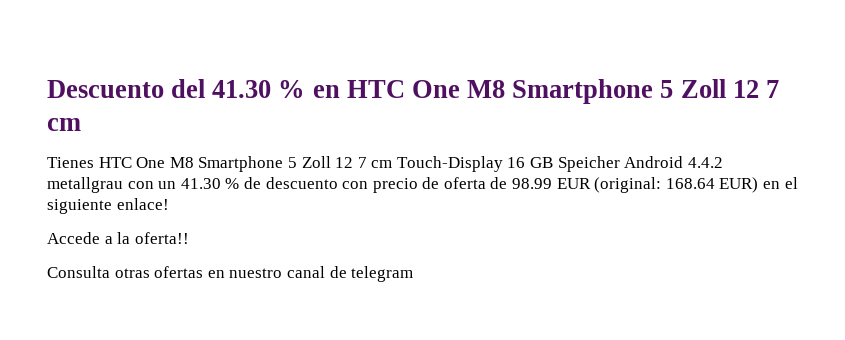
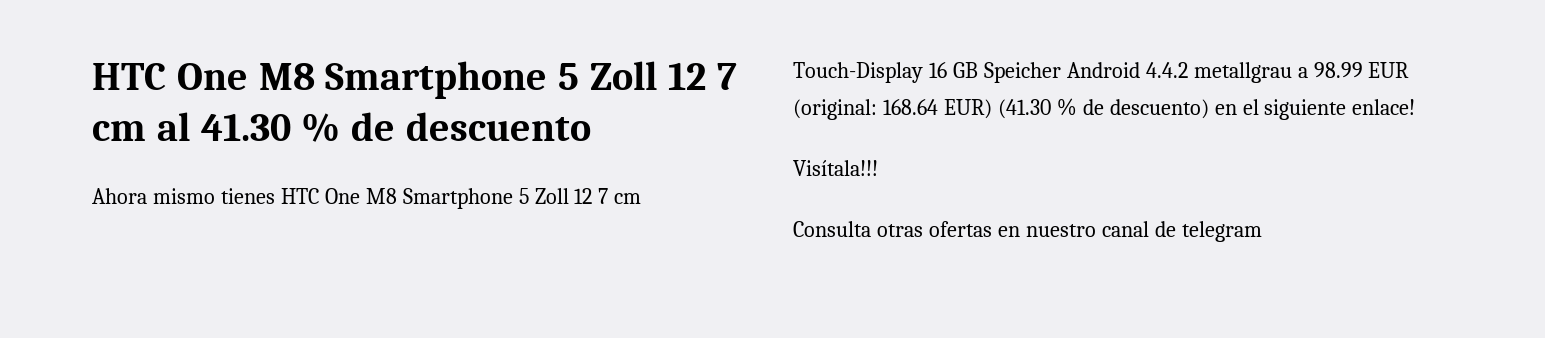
- Descuento del 41.30 % en HTC One M8 Smartphone 5 Zoll 12 7 cm
- Tienes HTC One M8 Smartphone 5 Zoll 12 7 cm Touch-Display 16 GB Speicher Android 4.4.2 metallgrau con un 41.30 % de descuento con precio de oferta de 98.99 EUR (original: 168.64 EUR) en el siguiente enlace!
+ HTC One M8 Smartphone 5 Zoll 12 7 cm al 41.30 % de descuento
+ Ahora mismo tienes HTC One M8 Smartphone 5 Zoll 12 7 cm Touch-Display 16 GB Speicher Android 4.4.2 metallgrau a 98.99 EUR (original: 168.64 EUR) (41.30 % de descuento) en el siguiente enlace!
- Accede a la oferta!!
+ Visítala!!!

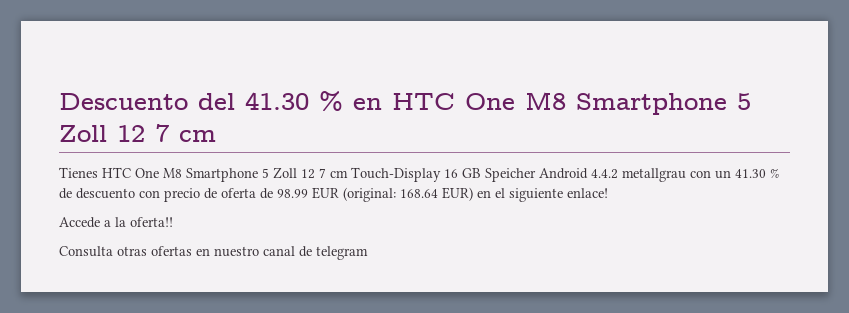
- HTC One M8 Smartphone 5 Zoll 12 7 cm al 41.30 % de descuento
- Ahora mismo tienes HTC One M8 Smartphone 5 Zoll 12 7 cm Touch-Display 16 GB Speicher Android 4.4.2 metallgrau a 98.99 EUR (original: 168.64 EUR) (41.30 % de descuento) en el siguiente enlace!
+ Descuento del 41.30 % en HTC One M8 Smartphone 5 Zoll 12 7 cm
+ Tienes HTC One M8 Smartphone 5 Zoll 12 7 cm Touch-Display 16 GB Speicher Android 4.4.2 metallgrau con un 41.30 % de descuento con precio de oferta de 98.99 EUR (original: 168.64 EUR) en el siguiente enlace!
- Visítala!!!
+ Accede a la oferta!!

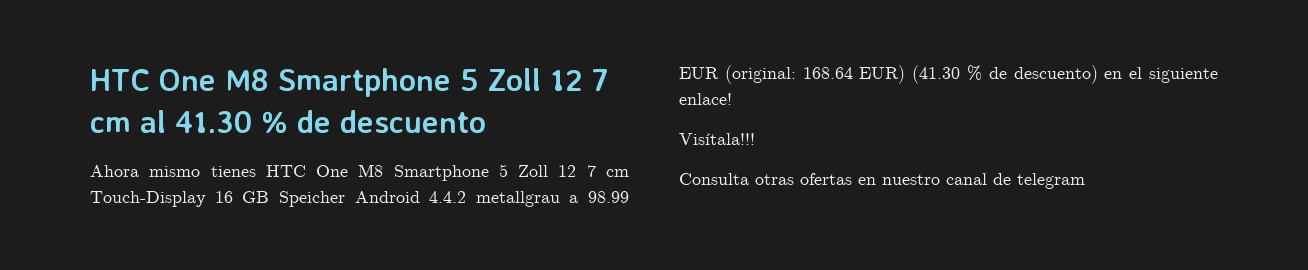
- Descuento del 41.30 % en HTC One M8 Smartphone 5 Zoll 12 7 cm
- Tienes HTC One M8 Smartphone 5 Zoll 12 7 cm Touch-Display 16 GB Speicher Android 4.4.2 metallgrau con un 41.30 % de descuento con precio de oferta de 98.99 EUR (original: 168.64 EUR) en el siguiente enlace!
+ HTC One M8 Smartphone 5 Zoll 12 7 cm al 41.30 % de descuento
+ Ahora mismo tienes HTC One M8 Smartphone 5 Zoll 12 7 cm Touch-Display 16 GB Speicher Android 4.4.2 metallgrau a 98.99 EUR (original: 168.64 EUR) (41.30 % de descuento) en el siguiente enlace!
- Accede a la oferta!!
+ Visítala!!!

